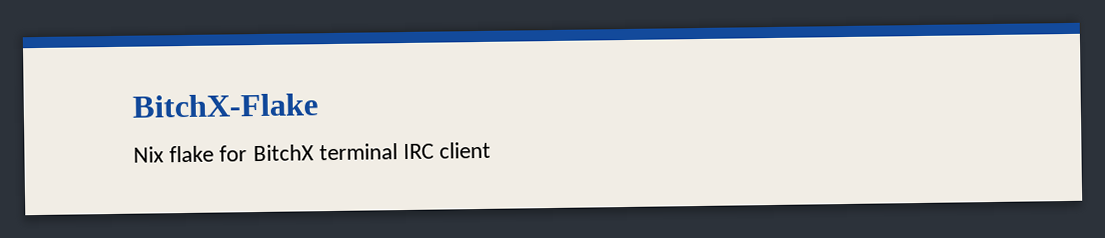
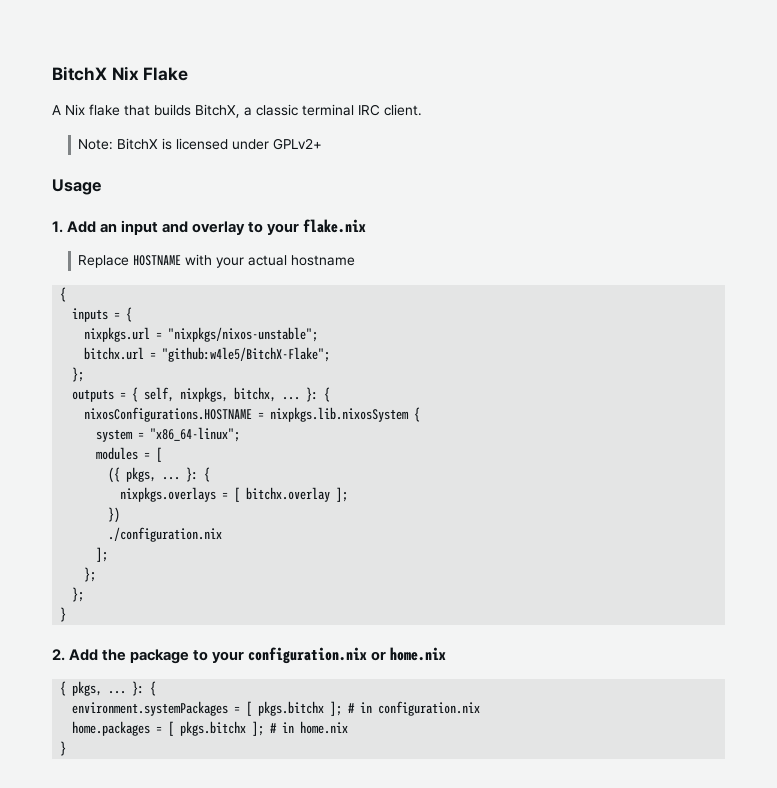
- BitchX-Flake
- Nix flake for BitchX terminal IRC client
+ BitchX Nix Flake
+ A Nix flake that builds BitchX, a classic terminal IRC client.
+ Note: BitchX is licensed under GPLv2+
+ Usage
+ 1. Add an input and overlay to your flake.nix
+ Replace HOSTNAME with your actual hostname
+ {
+ inputs = {
+ nixpkgs.url = "nixpkgs/nixos-unstable";
+ bitchx.url = "github:w4le5/BitchX-Flake";
+ };
+ outputs = { self, nixpkgs, bitchx, ... }: {
+ nixosConfigurations.HOSTNAME = nixpkgs.lib.nixosSystem {
+ system = "x86_64-linux";
+ modules = [
+ ({ pkgs, ... }: {
+ nixpkgs.overlays = [ bitchx.overlay ];
+ })
+ ./configuration.nix
+ ];
+ };
+ };
+ }
+ 2. Add the package to your configuration.nix or home.nix
+ { pkgs, ... }: {
+ environment.systemPackages = [ pkgs.bitchx ]; # in configuration.nix
+ home.packages = [ pkgs.bitchx ]; # in home.nix
+ }

